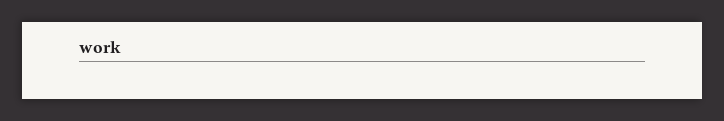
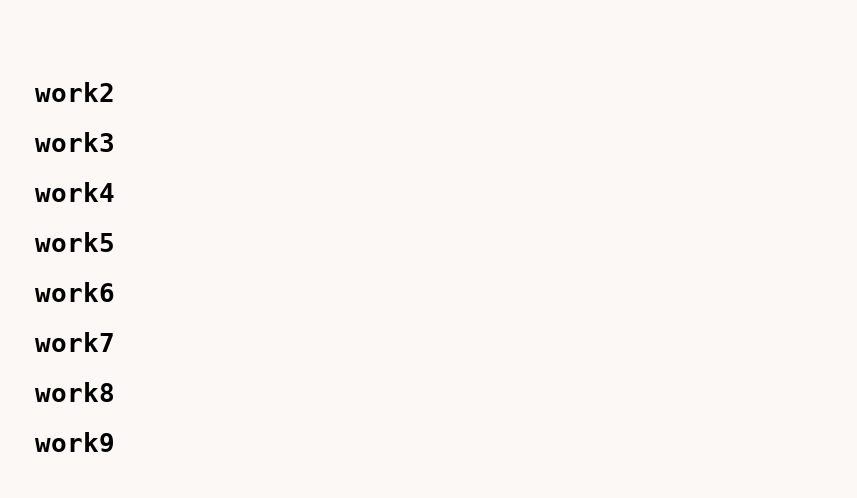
- work
+ work2
+ work3
+ work4
+ work5
+ work6
+ work7
+ work8
+ work9

